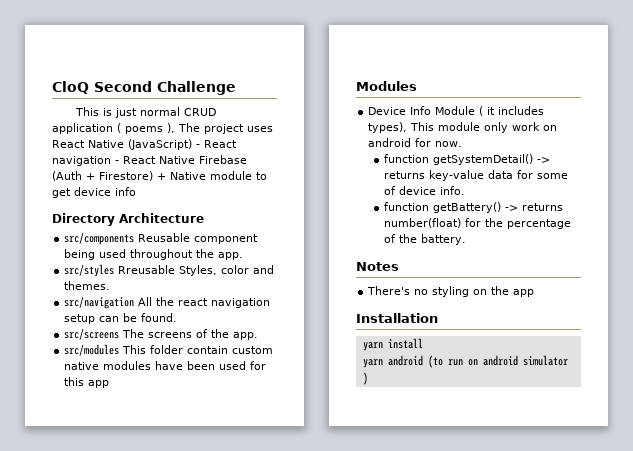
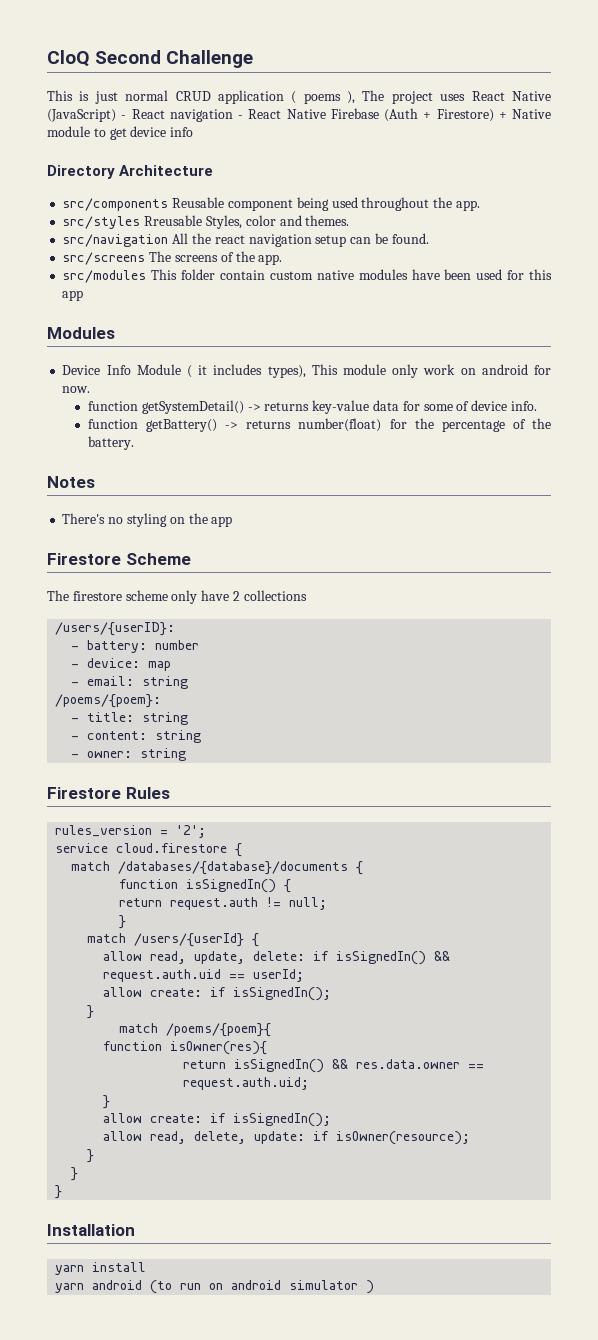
+ Firestore Scheme
+ The firestore scheme only have 2 collections
+ /users/{userID}:
+ - battery: number
+ - device: map
+ - email: string
+ /poems/{poem}:
+ - title: string
+ - content: string
+ - owner: string
+ Firestore Rules
+ rules_version = '2';
+ service cloud.firestore {
+ match /databases/{database}/documents {
+ function isSignedIn() {
+ return request.auth != null;
+ }
+ match /users/{userId} {
+ allow read, update, delete: if isSignedIn() && request.auth.uid == userId;
+ allow create: if isSignedIn();
+ }
+ match /poems/{poem}{
+ function isOwner(res){
+ return isSignedIn() && res.data.owner == request.auth.uid;
+ }
+ allow create: if isSignedIn();
+ allow read, delete, update: if isOwner(resource);
+ }
+ }
+ }

